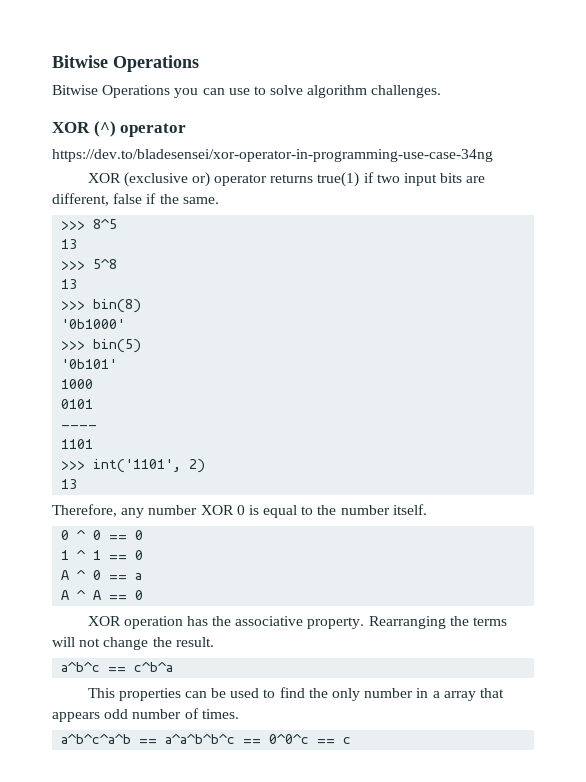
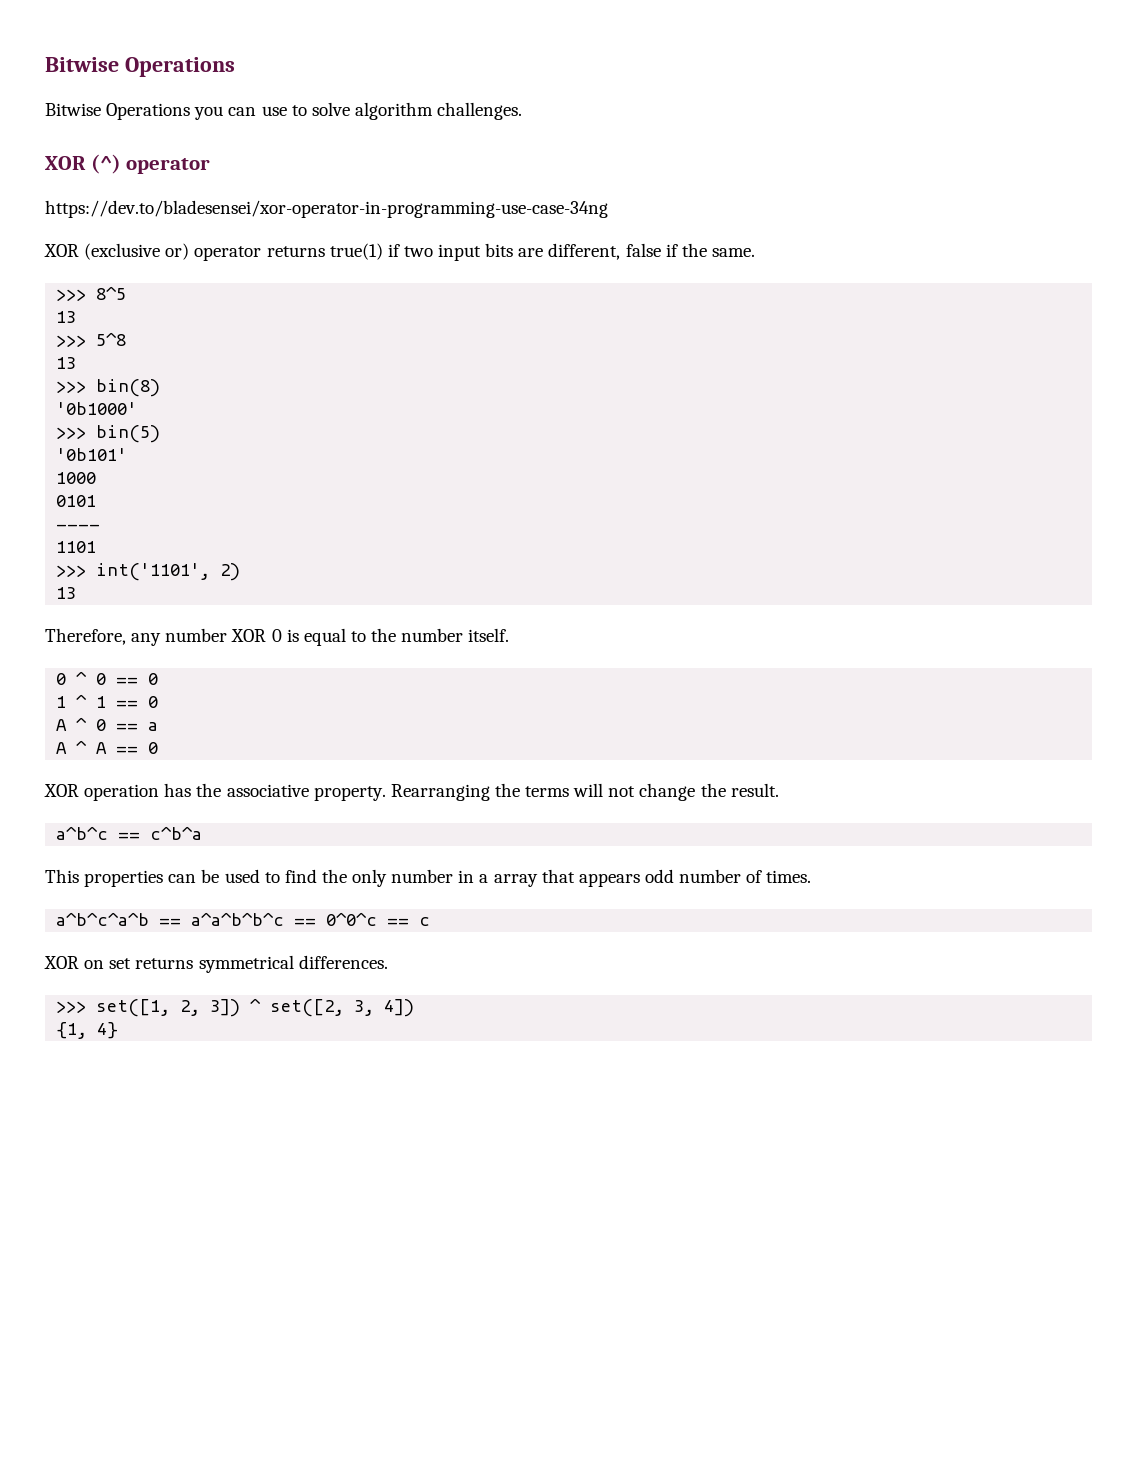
+ XOR on set returns symmetrical differences.
+ >>> set([1, 2, 3]) ^ set([2, 3, 4])
+ {1, 4}

